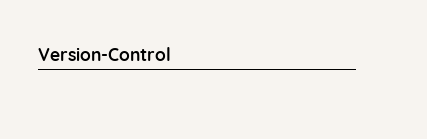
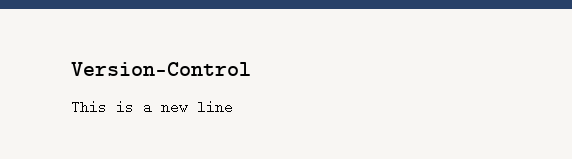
+ This is a new line

